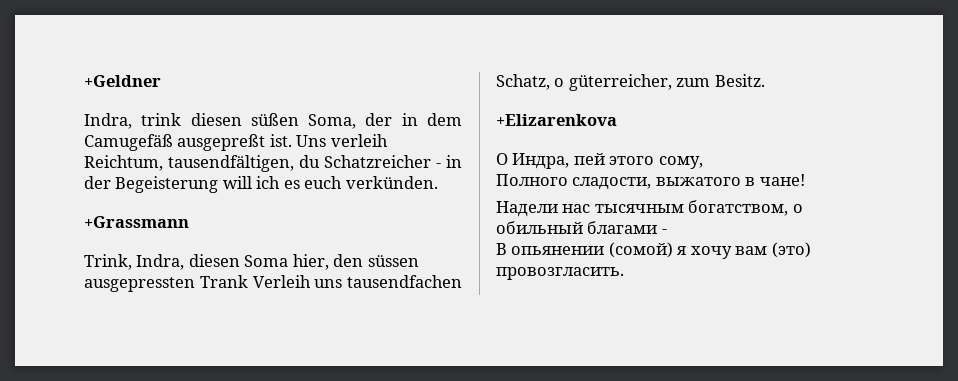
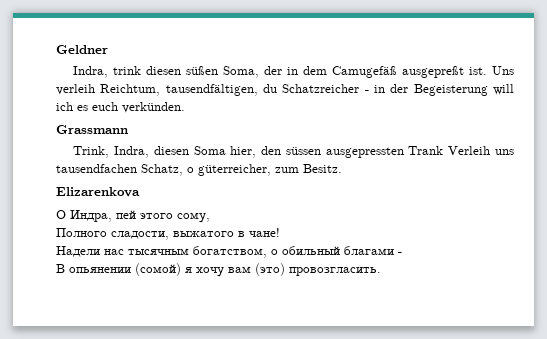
- +Geldner
+ Geldner
- +Grassmann
+ Grassmann
- +Elizarenkova
+ Elizarenkova

